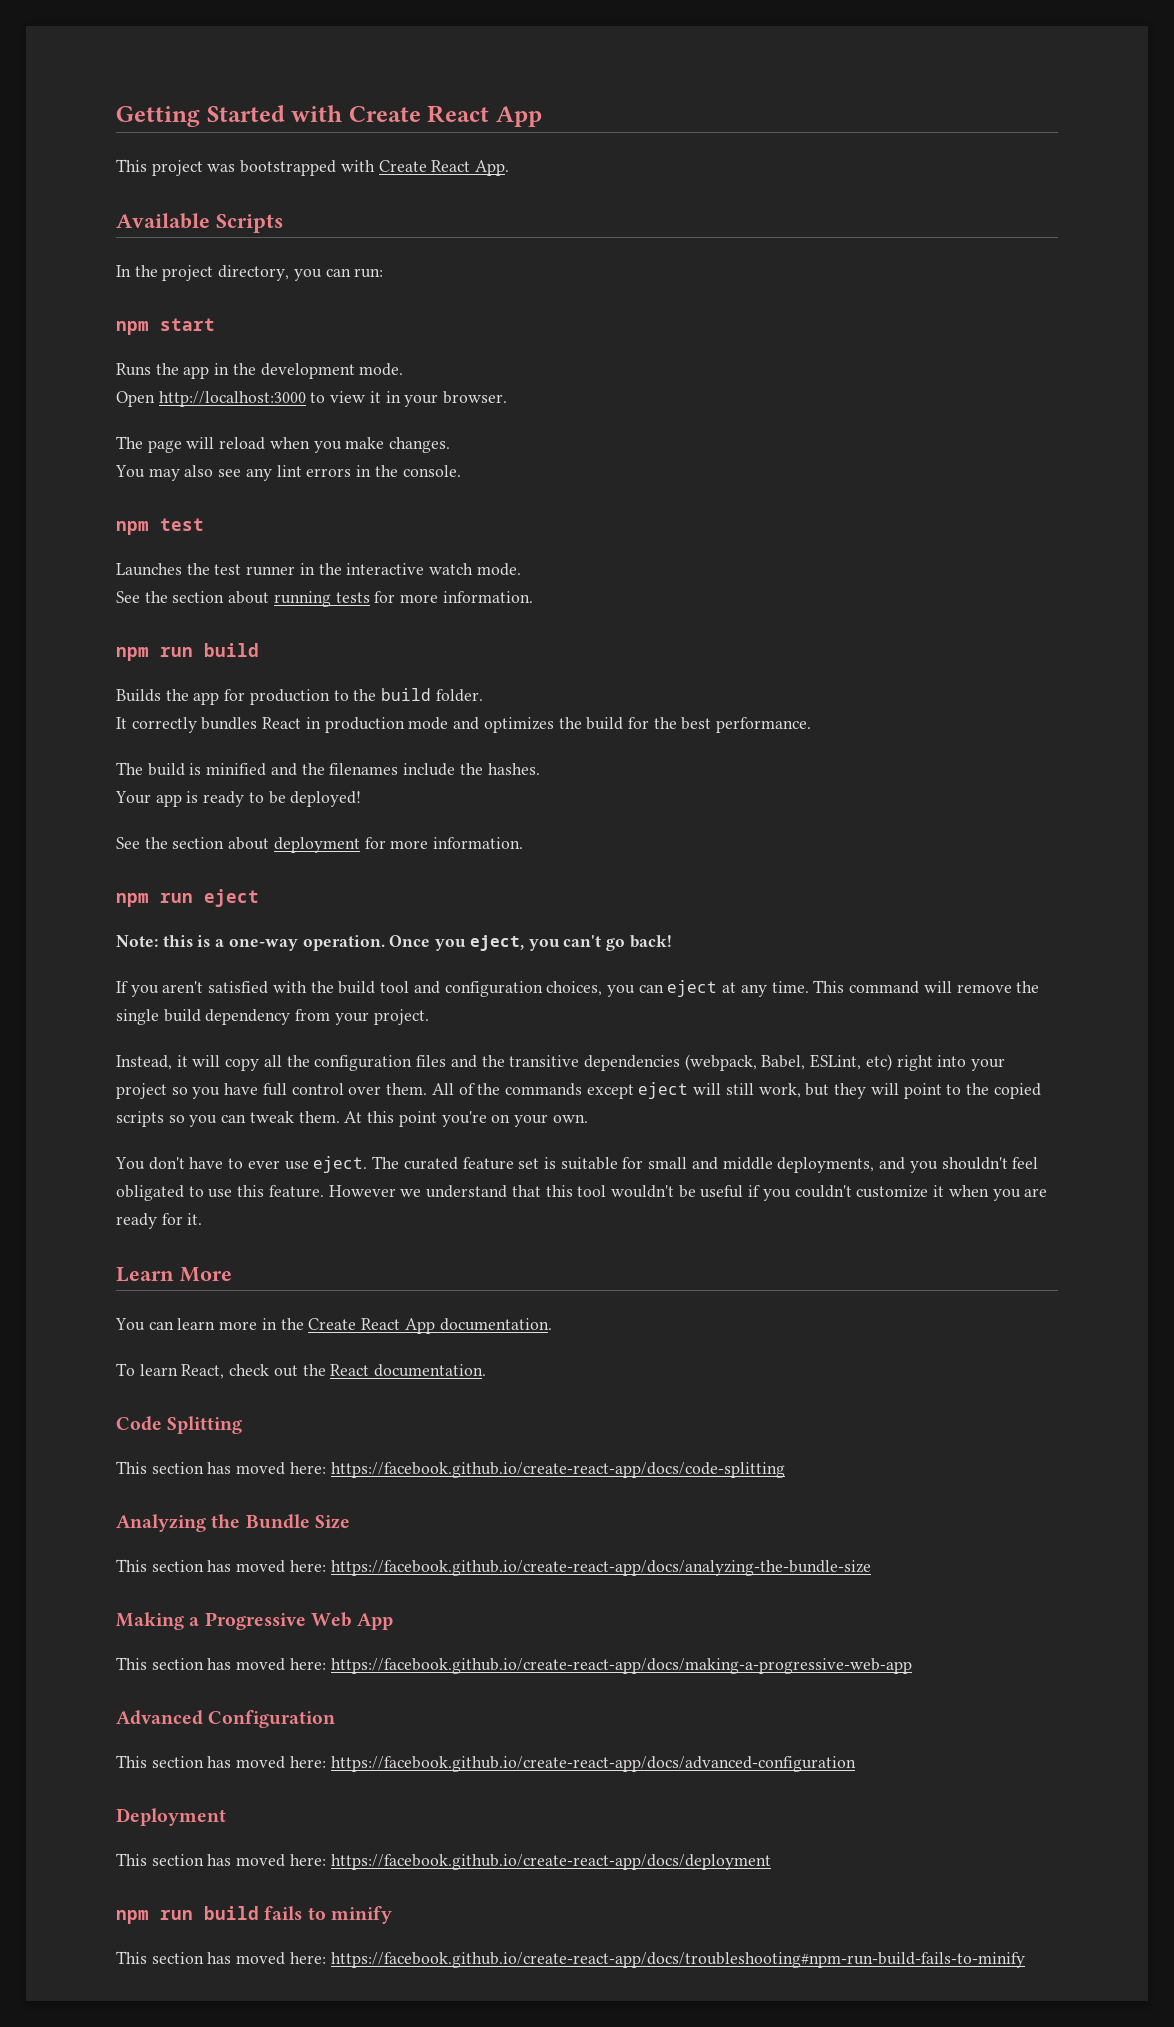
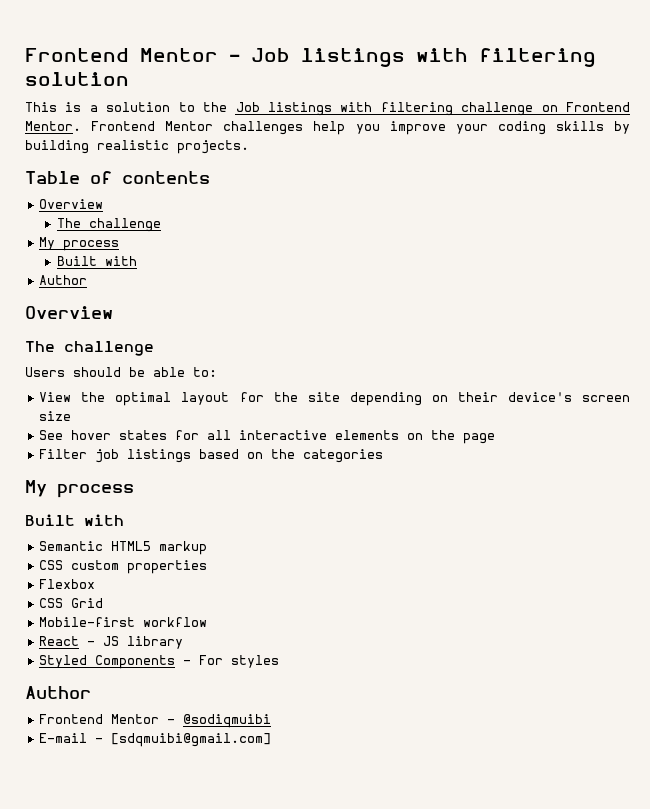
- Getting Started with Create React App
- This project was bootstrapped with Create React App.
- Available Scripts
- In the project directory, you can run:
- npm start
- Runs the app in the development mode.
- Open http://localhost:3000 to view it in your browser.
- The page will reload when you make changes.
- You may also see any lint errors in the console.
- npm test
- Launches the test runner in the interactive watch mode.
- See the section about running tests for more information.
- npm run build
- Builds the app for production to the build folder.
- It correctly bundles React in production mode and optimizes the build for the best performance.
- The build is minified and the filenames include the hashes.
- Your app is ready to be deployed!
- See the section about deployment for more information.
- npm run eject
- Note: this is a one-way operation. Once you eject, you can't go back!
- If you aren't satisfied with the build tool and configuration choices, you can eject at any time. This command will remove the single build dependency from your project.
- Instead, it will copy all the configuration files and the transitive dependencies (webpack, Babel, ESLint, etc) right into your project so you have full control over them. All of the commands except eject will still work, but they will point to the copied scripts so you can tweak them. At this point you're on your own.
- You don't have to ever use eject. The curated feature set is suitable for small and middle deployments, and you shouldn't feel obligated to use this feature. However we understand that this tool wouldn't be useful if you couldn't customize it when you are ready for it.
- Learn More
- You can learn more in the Create React App documentation.
- To learn React, check out the React documentation.
- Code Splitting
- This section has moved here: https://facebook.github.io/create-react-app/docs/code-splitting
- Analyzing the Bundle Size
- This section has moved here: https://facebook.github.io/create-react-app/docs/analyzing-the-bundle-size
- Making a Progressive Web App
- This section has moved here: https://facebook.github.io/create-react-app/docs/making-a-progressive-web-app
- Advanced Configuration
- This section has moved here: https://facebook.github.io/create-react-app/docs/advanced-configuration
- Deployment
- This section has moved here: https://facebook.github.io/create-react-app/docs/deployment
- npm run build fails to minify
- This section has moved here: https://facebook.github.io/create-react-app/docs/troubleshooting#npm-run-build-fails-to-minify
+ Frontend Mentor - Job listings with filtering solution
+ This is a solution to the Job listings with filtering challenge on Frontend Mentor. Frontend Mentor challenges help you improve your coding skills by building realistic projects.
+ Table of contents
+ Overview
+ The challenge
+ My process
+ Built with
+ Author
+ Overview
+ The challenge
+ Users should be able to:
+ View the optimal layout for the site depending on their device's screen size
+ See hover states for all interactive elements on the page
+ Filter job listings based on the categories
+ My process
+ Built with
+ Semantic HTML5 markup
+ CSS custom properties
+ Flexbox
+ CSS Grid
+ Mobile-first workflow
+ React - JS library
+ Styled Components - For styles
+ Author
+ Frontend Mentor - @sodiqmuibi
+ E-mail - [sdqmuibi@gmail.com]

